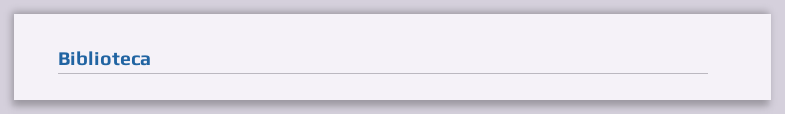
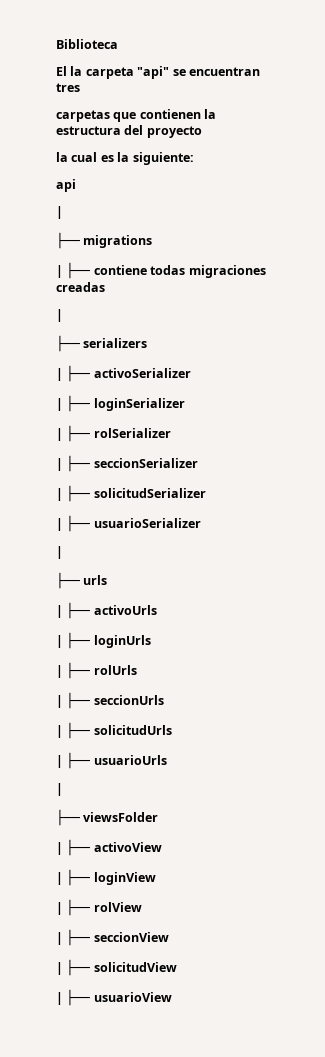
+ El la carpeta "api" se encuentran tres
+ carpetas que contienen la estructura del proyecto
+ la cual es la siguiente:
+ api
+ |
+ ├── migrations
+ | ├── contiene todas migraciones creadas
+ |
+ ├── serializers
+ | ├── activoSerializer
+ | ├── loginSerializer
+ | ├── rolSerializer
+ | ├── seccionSerializer
+ | ├── solicitudSerializer
+ | ├── usuarioSerializer
+ |
+ ├── urls
+ | ├── activoUrls
+ | ├── loginUrls
+ | ├── rolUrls
+ | ├── seccionUrls
+ | ├── solicitudUrls
+ | ├── usuarioUrls
+ |
+ ├── viewsFolder
+ | ├── activoView
+ | ├── loginView
+ | ├── rolView
+ | ├── seccionView
+ | ├── solicitudView
+ | ├── usuarioView

